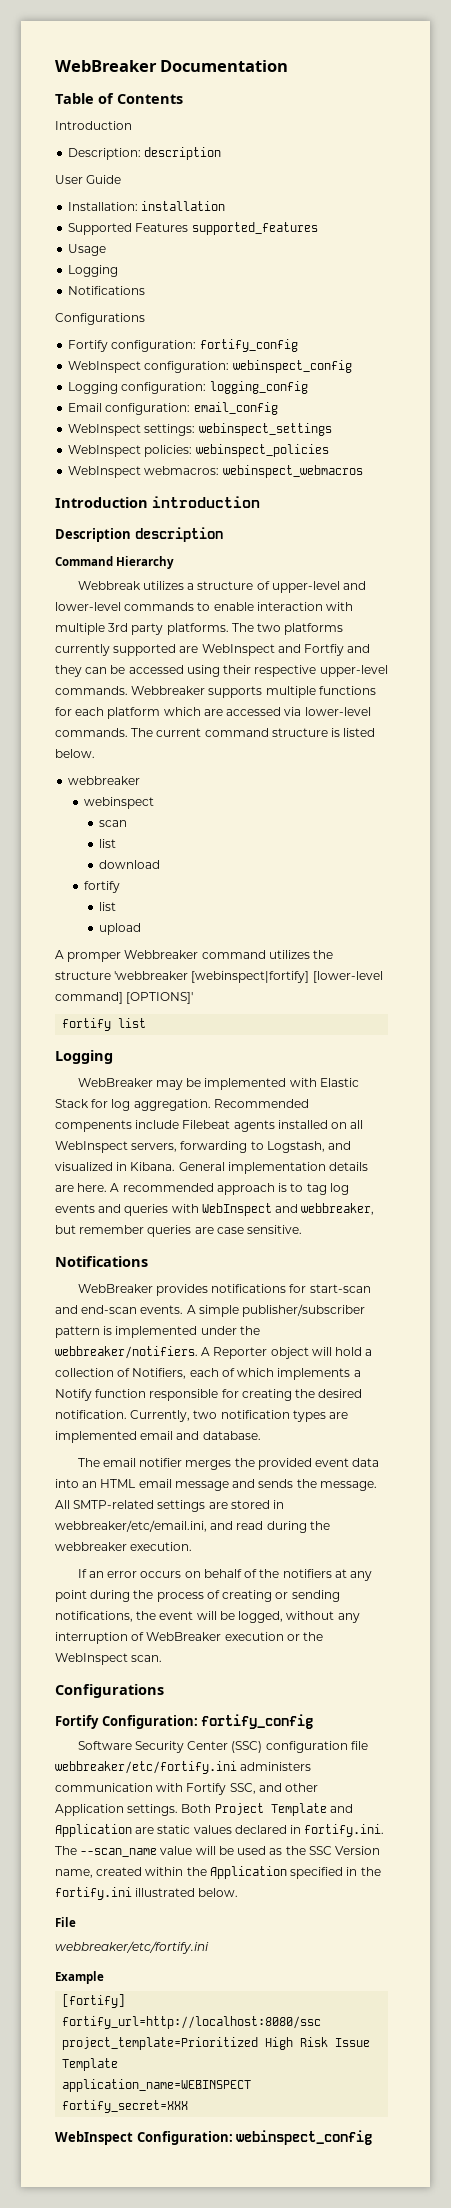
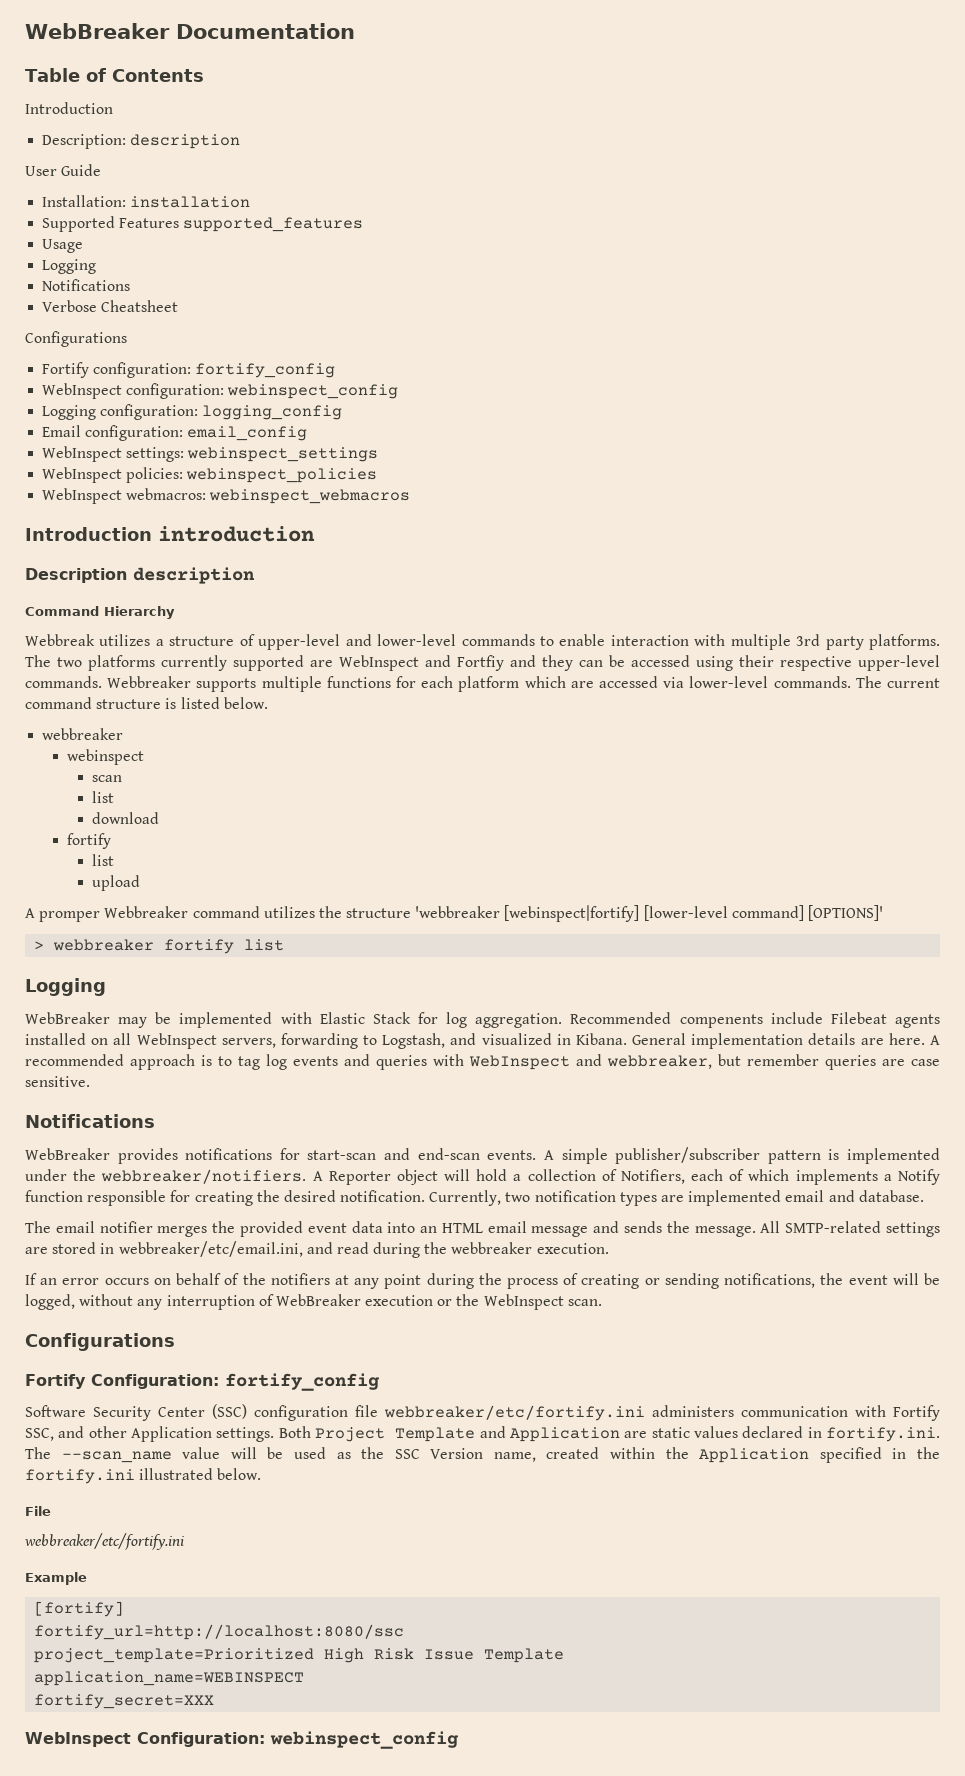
+ Verbose Cheatsheet
- fortify list
+ > webbreaker fortify list

